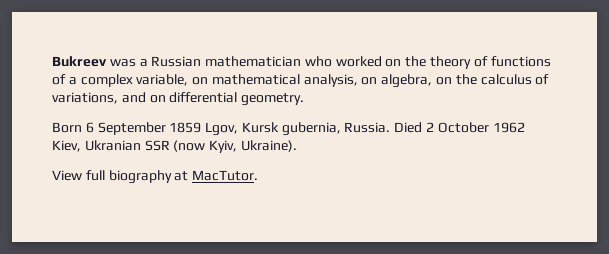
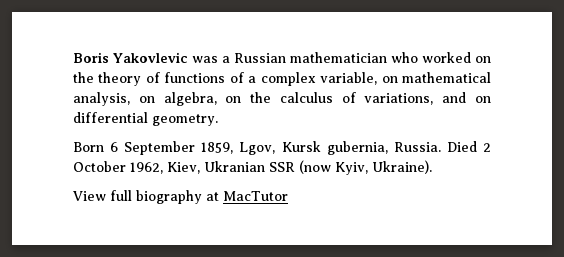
- Bukreev was a Russian mathematician who worked on the theory of functions of a complex variable, on mathematical analysis, on algebra, on the calculus of variations, and on differential geometry.
+ Boris Yakovlevic was a Russian mathematician who worked on the theory of functions of a complex variable, on mathematical analysis, on algebra, on the calculus of variations, and on differential geometry.
- Born 6 September 1859 Lgov, Kursk gubernia, Russia.
+ Born 6 September 1859, Lgov, Kursk gubernia, Russia.
- Died 2 October 1962 Kiev, Ukranian SSR (now Kyiv, Ukraine).
+ Died 2 October 1962, Kiev, Ukranian SSR (now Kyiv, Ukraine).
- View full biography at MacTutor.
+ View full biography at MacTutor

